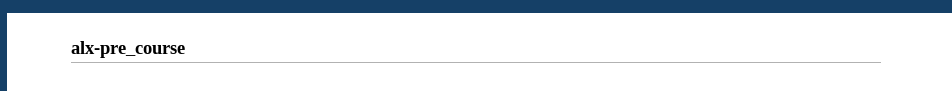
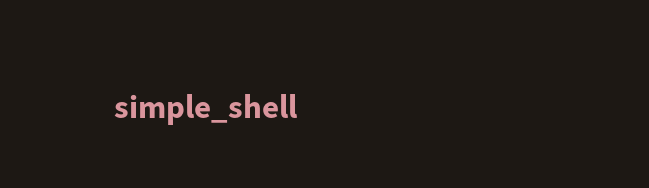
- alx-pre_course
+ simple_shell

